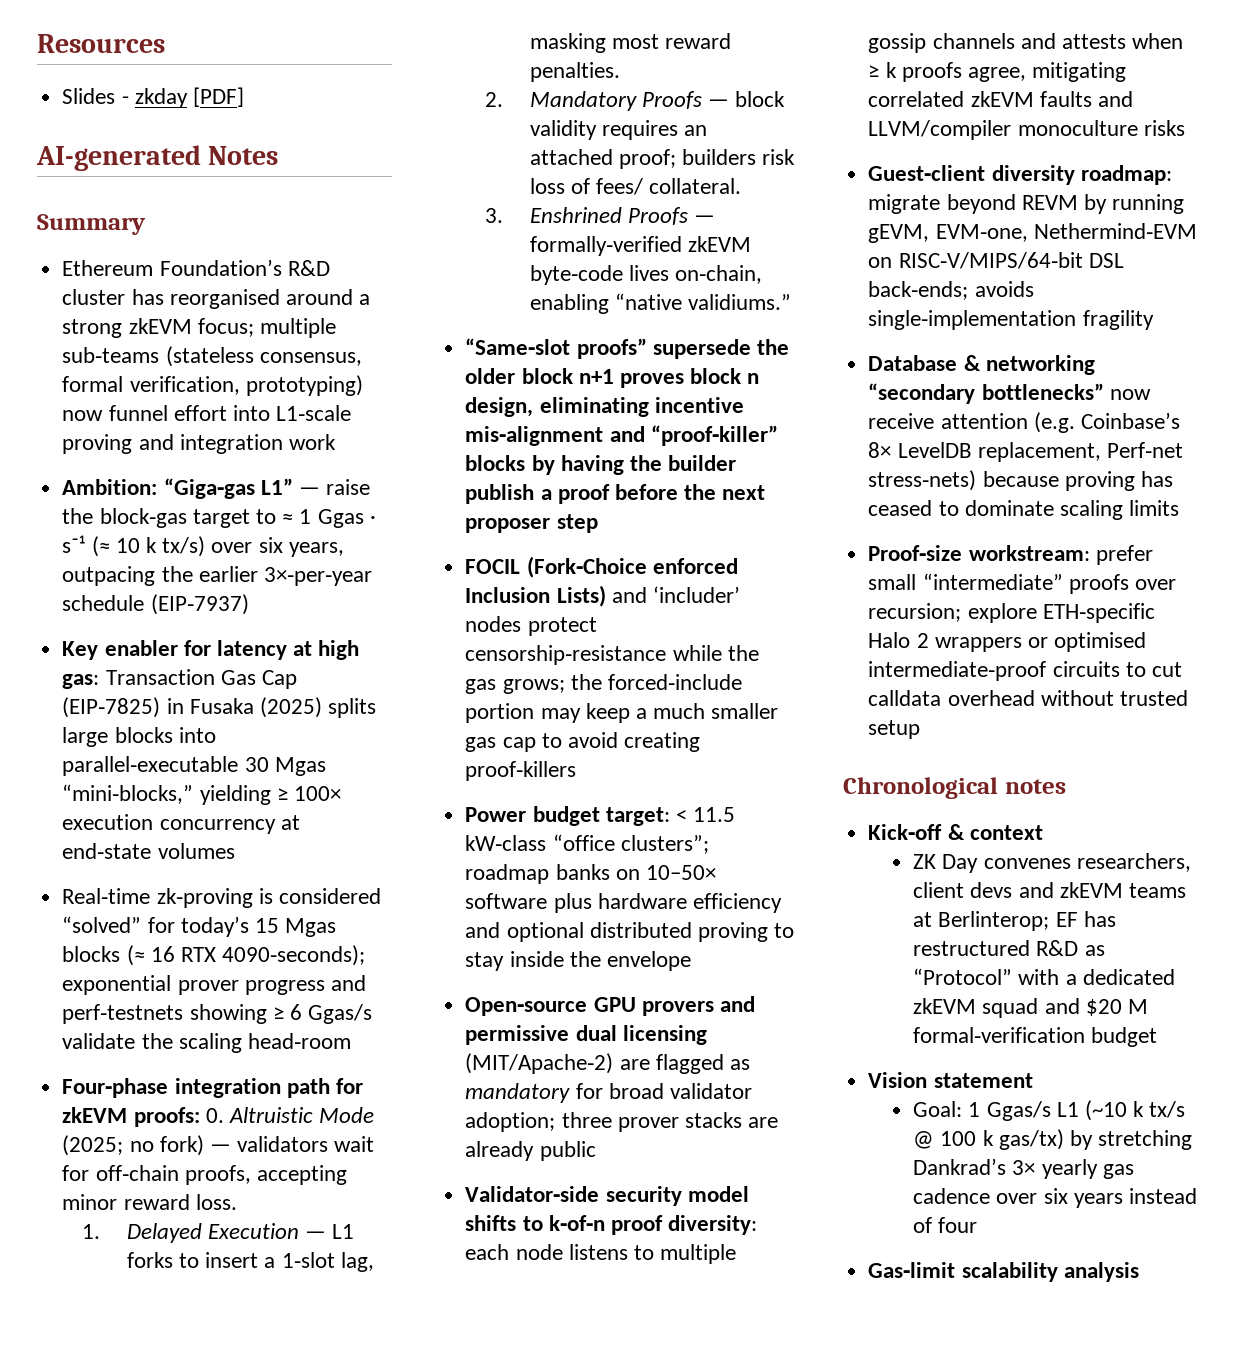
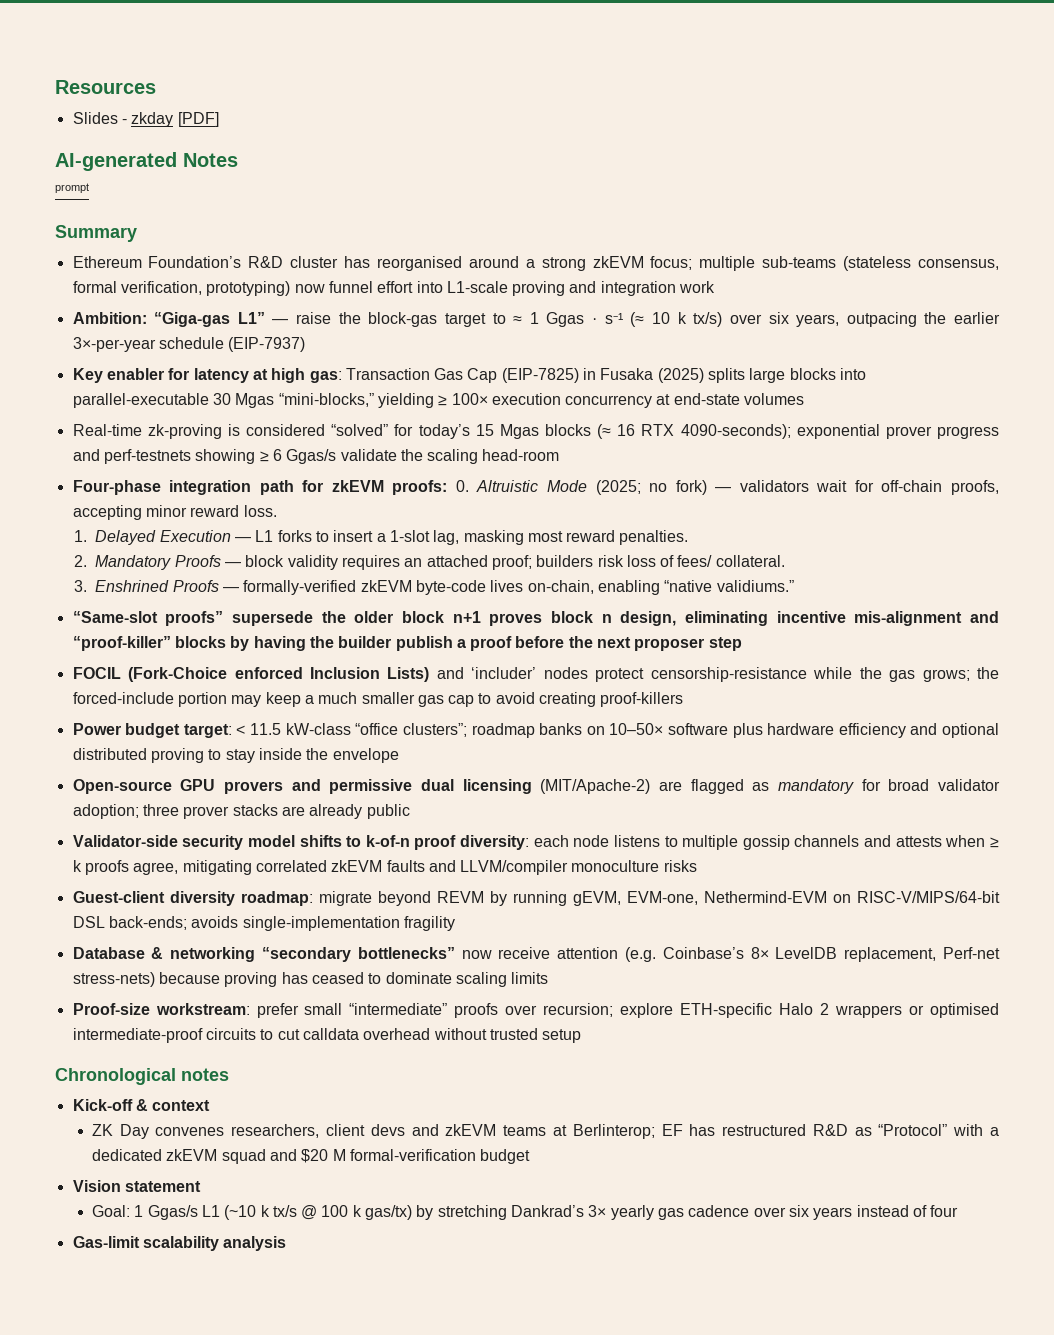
+ prompt

